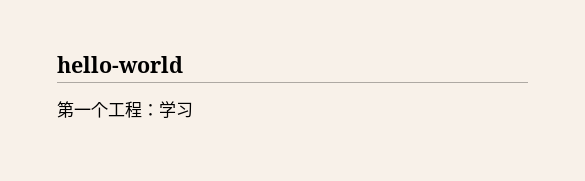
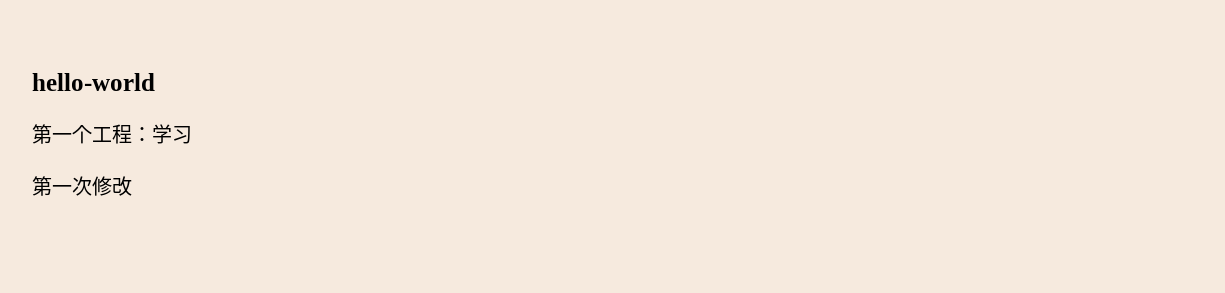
+ 第一次修改

